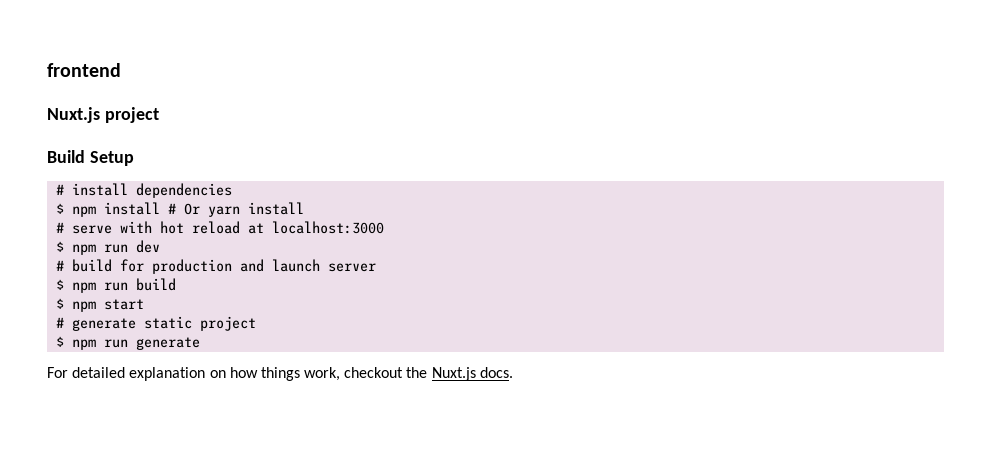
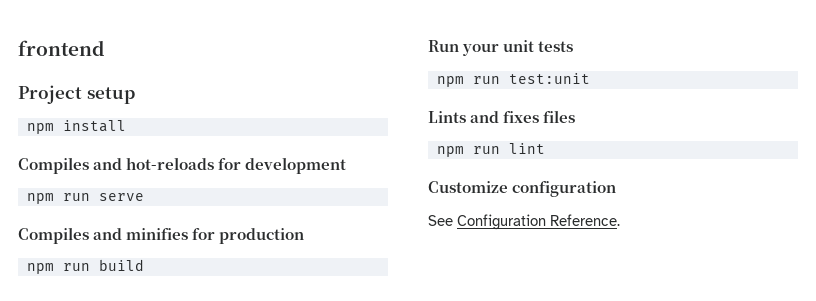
- Nuxt.js project
- Build Setup
- # install dependencies
- $ npm install # Or yarn install
- # serve with hot reload at localhost:3000
- $ npm run dev
- # build for production and launch server
- $ npm run build
- $ npm start
- # generate static project
- $ npm run generate
- For detailed explanation on how things work, checkout the Nuxt.js docs.
+ Project setup
+ npm install
+ Compiles and hot-reloads for development
+ npm run serve
+ Compiles and minifies for production
+ npm run build
+ Run your unit tests
+ npm run test:unit
+ Lints and fixes files
+ npm run lint
+ Customize configuration
+ See Configuration Reference.

